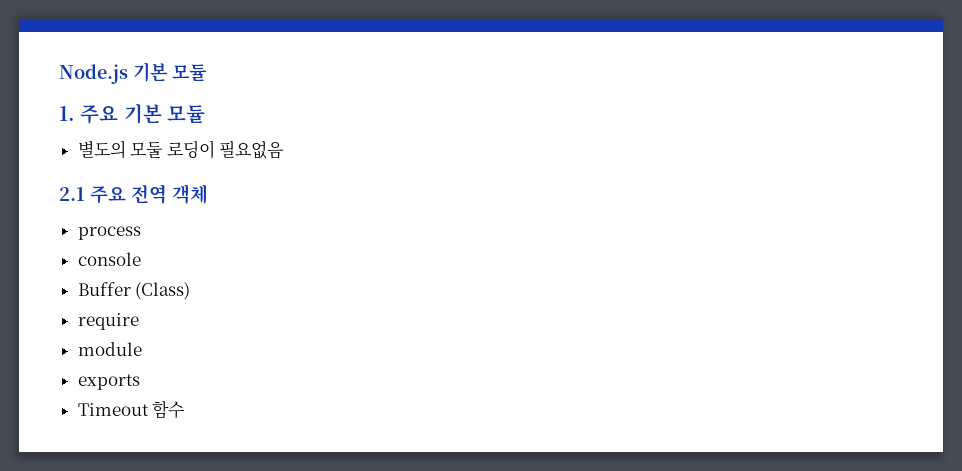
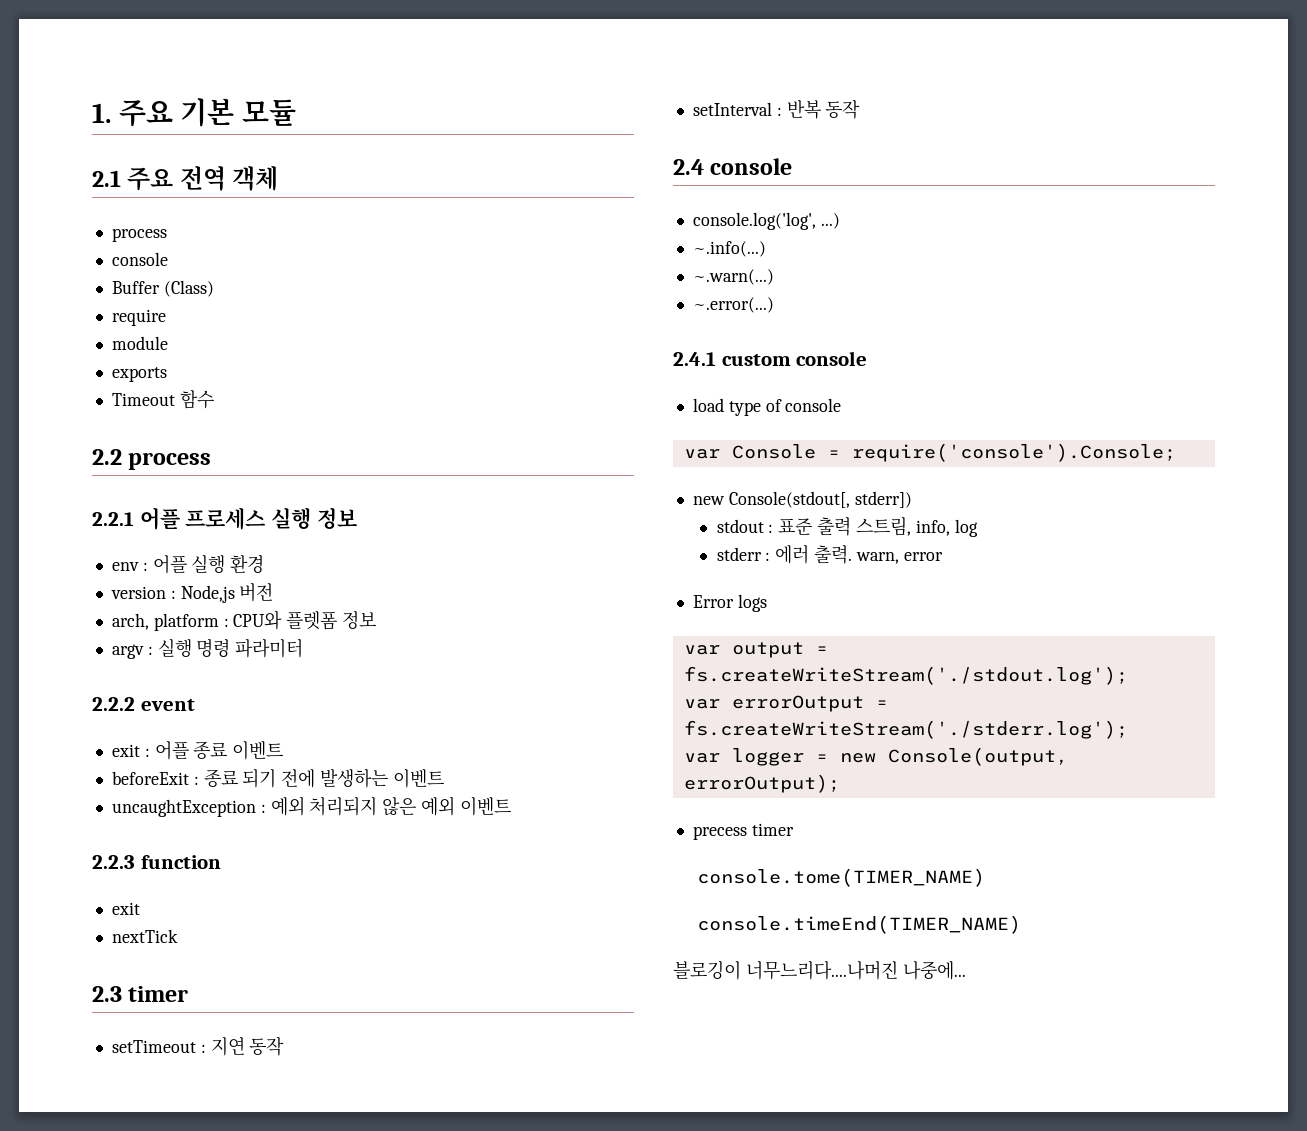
- Node.js 기본 모듈
- 별도의 모둘 로딩이 필요없음
+ 2.2 process
+ 2.2.1 어플 프로세스 실행 정보
+ env : 어플 실행 환경
+ version : Node,js 버전
+ arch, platform : CPU와 플렛폼 정보
+ argv : 실행 명령 파라미터
+ 2.2.2 event
+ exit : 어플 종료 이벤트
+ beforeExit : 종료 되기 전에 발생하는 이벤트
+ uncaughtException : 예외 처리되지 않은 예외 이벤트
+ 2.2.3 function
+ exit
+ nextTick
+ 2.3 timer
+ setTimeout : 지연 동작
+ setInterval : 반복 동작
+ 2.4 console
+ console.log('log', ...)
+ ~.info(...)
+ ~.warn(...)
+ ~.error(...)
+ 2.4.1 custom console
+ load type of console
+ var Console = require('console').Console;
+ new Console(stdout[, stderr])
+ stdout : 표준 출력 스트림, info, log
+ stderr : 에러 출력. warn, error
+ Error logs
+ var output = fs.createWriteStream('./stdout.log');
+ var errorOutput = fs.createWriteStream('./stderr.log');
+ var logger = new Console(output, errorOutput);
+ precess timer
+ console.tome(TIMER_NAME)
+ console.timeEnd(TIMER_NAME)
+ 블로깅이 너무느리다....나머진 나중에...

